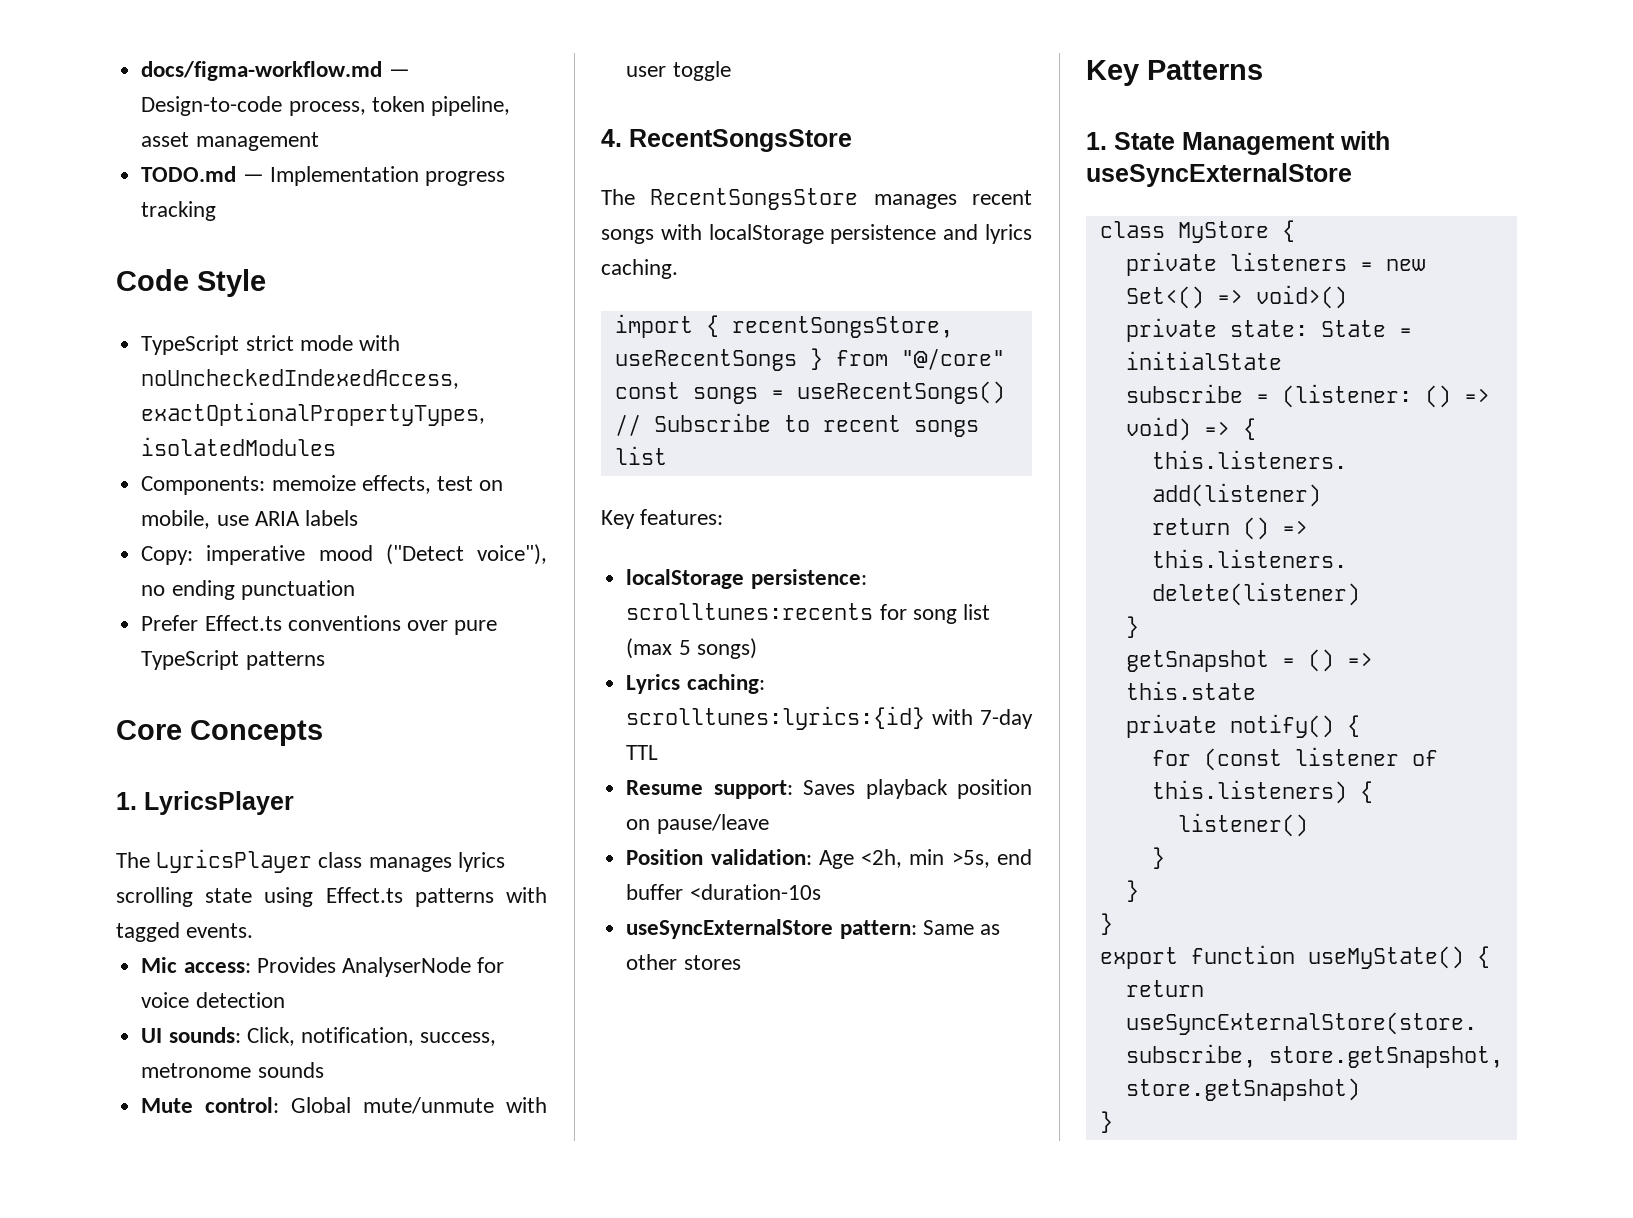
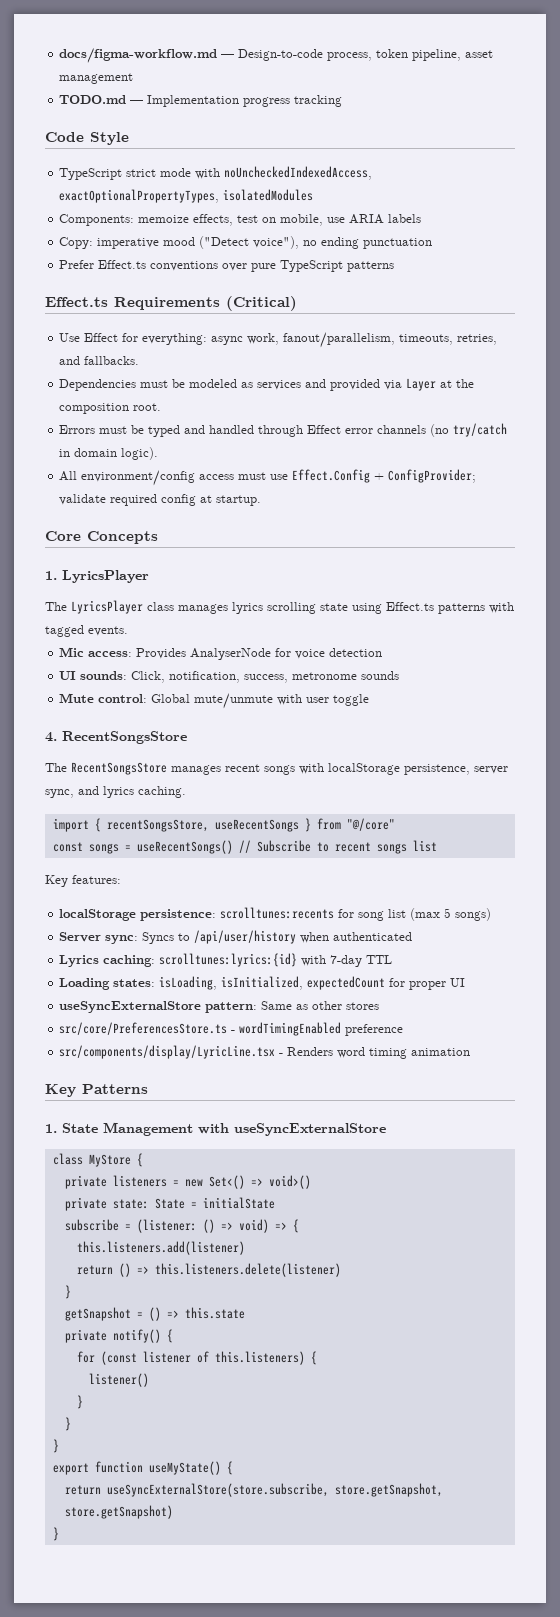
+ Effect.ts Requirements (Critical)
+ Use Effect for everything: async work, fanout/parallelism, timeouts, retries, and fallbacks.
+ Dependencies must be modeled as services and provided via Layer at the composition root.
+ Errors must be typed and handled through Effect error channels (no try/catch in domain logic).
+ All environment/config access must use Effect.Config + ConfigProvider; validate required config at startup.
- The RecentSongsStore manages recent songs with localStorage persistence and lyrics caching.
+ The RecentSongsStore manages recent songs with localStorage persistence, server sync, and lyrics caching.
+ Server sync: Syncs to /api/user/history when authenticated
- Resume support: Saves playback position on pause/leave
- Position validation: Age <2h, min >5s, end buffer <duration-10s
+ Loading states: isLoading, isInitialized, expectedCount for proper UI
+ src/core/PreferencesStore.ts - wordTimingEnabled preference
+ src/components/display/LyricLine.tsx - Renders word timing animation

